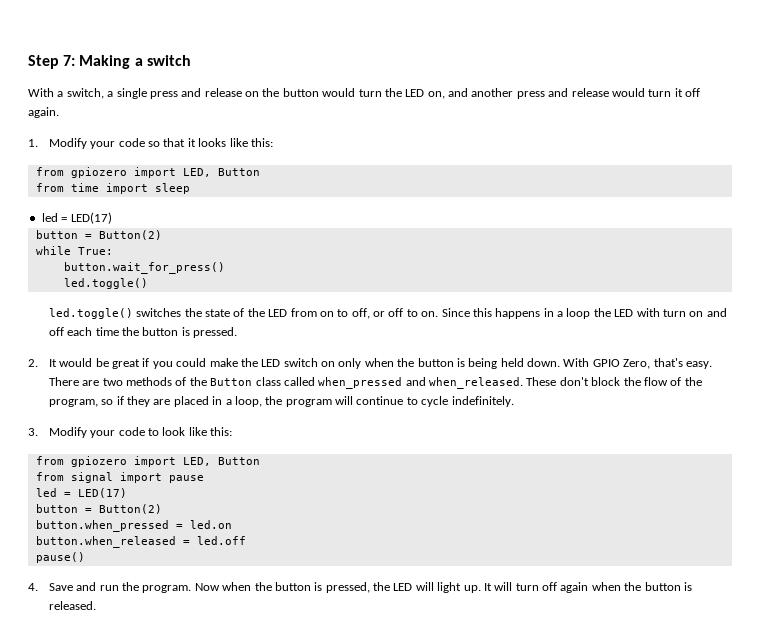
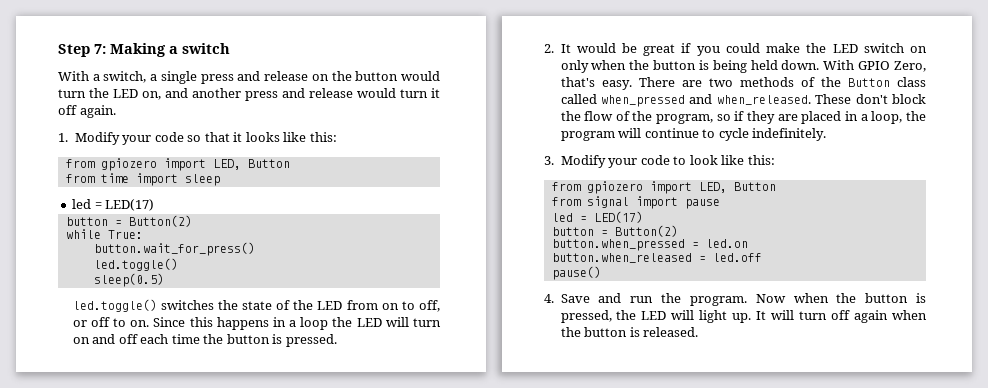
+ sleep(0.5)
- Since this happens in a loop the LED with turn on and off each time the button is pressed.
+ Since this happens in a loop the LED will turn on and off each time the button is pressed.

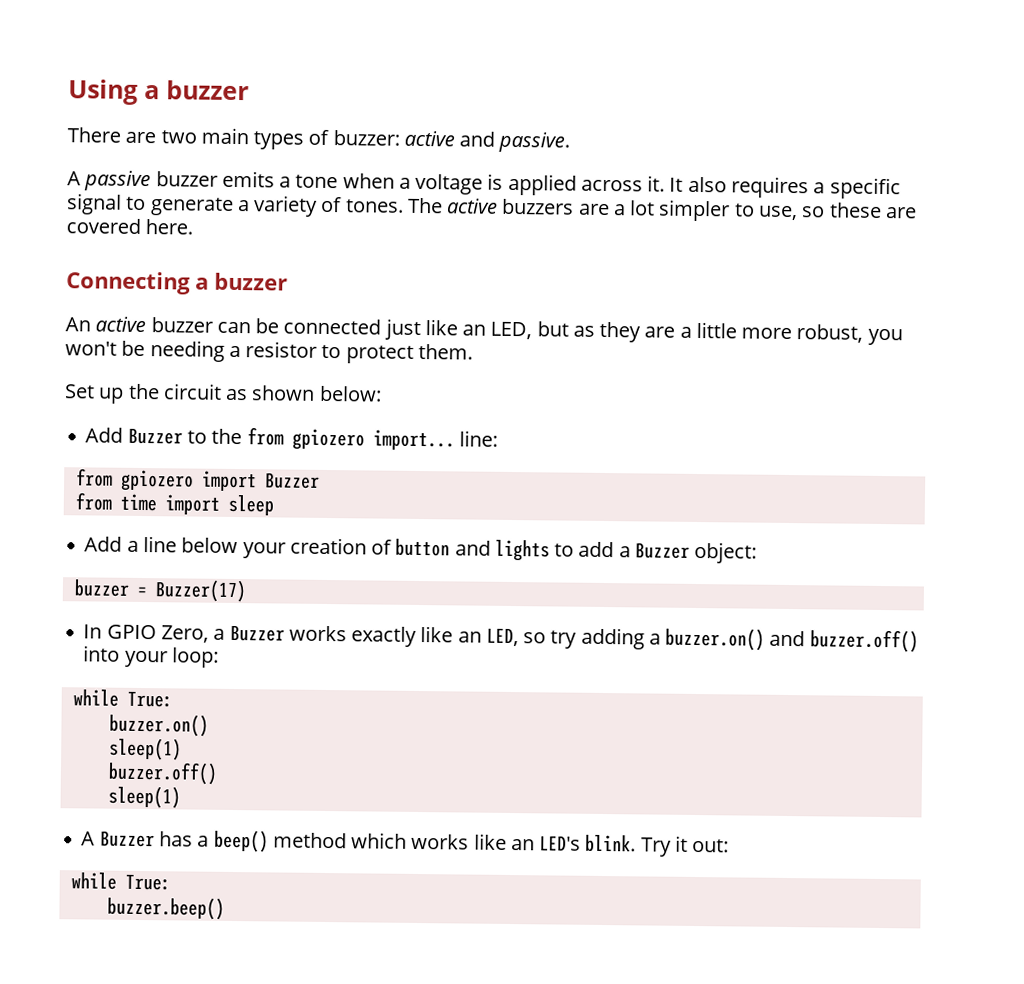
- Step 7: Making a switch
- With a switch, a single press and release on the button would turn the LED on, and another press and release would turn it off again.
- 1. Modify your code so that it looks like this:
- from gpiozero import LED, Button
+ Using a buzzer
+ There are two main types of buzzer: active and passive.
+ A passive buzzer emits a tone when a voltage is applied across it. It also requires a specific signal to generate a variety of tones. The active buzzers are a lot simpler to use, so these are covered here.
+ Connecting a buzzer
+ An active buzzer can be connected just like an LED, but as they are a little more robust, you won't be needing a resistor to protect them.
+ Set up the circuit as shown below:
+ Add Buzzer to the from gpiozero import... line:
+ from gpiozero import Buzzer
  from time import sleep
- led = LED(17)
- button = Button(2)
+ Add a line below your creation of button and lights to add a Buzzer object:
+ buzzer = Buzzer(17)
+ In GPIO Zero, a Buzzer works exactly like an LED, so try adding a buzzer.on() and buzzer.off() into your loop:
  while True:
- button.wait_for_press()
- led.toggle()
- sleep(0.5)
- led.toggle() switches the state of the LED from on to off, or off to on. Since this happens in a loop the LED will turn on and off each time the button is pressed.
- 2. It would be great if you could make the LED switch on only when the button is being held down. With GPIO Zero, that's easy. There are two methods of the Button class called when_pressed and when_released. These don't block the flow of the program, so if they are placed in a loop, the program will continue to cycle indefinitely.
- 3. Modify your code to look like this:
- from gpiozero import LED, Button
- from signal import pause
- led = LED(17)
- button = Button(2)
- button.when_pressed = led.on
- button.when_released = led.off
- pause()
- 4. Save and run the program. Now when the button is pressed, the LED will light up. It will turn off again when the button is released.
+ buzzer.on()
+ sleep(1)
+ buzzer.off()
+ sleep(1)
+ A Buzzer has a beep() method which works like an LED's blink. Try it out:
+ while True:
+ buzzer.beep()

